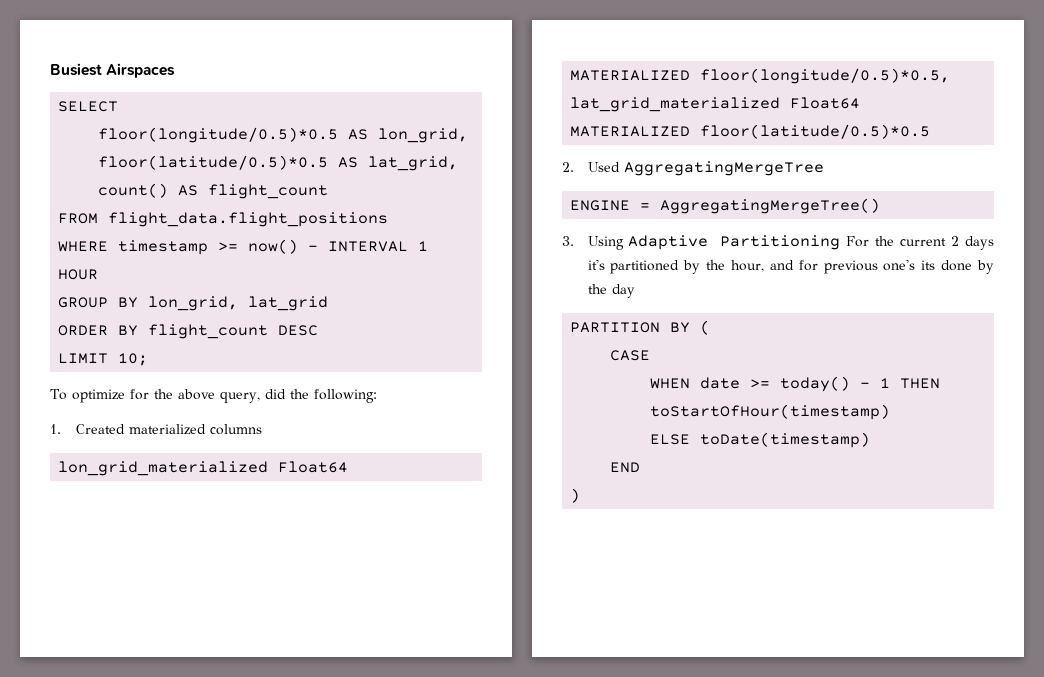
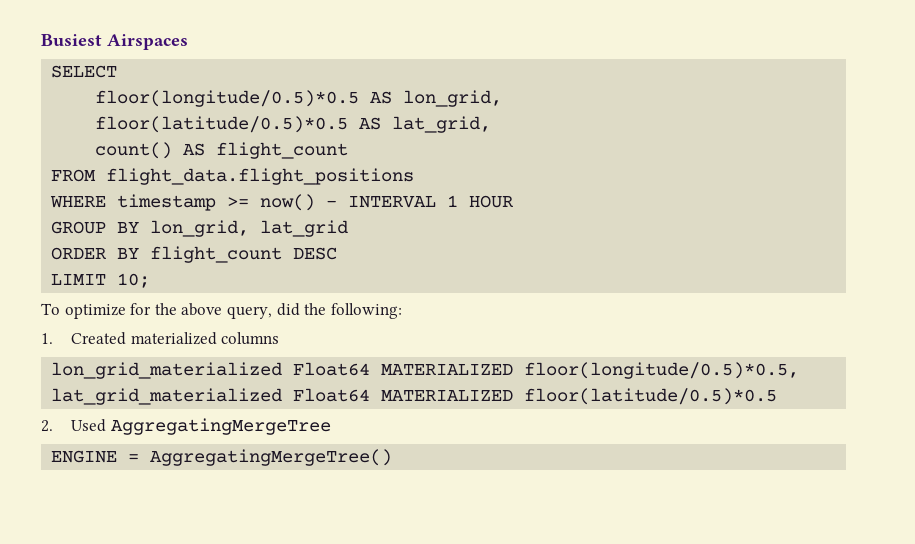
- 3. Using Adaptive Partitioning For the current 2 days it's partitioned by the hour, and for previous one's its done by the day
- PARTITION BY (
- CASE
- WHEN date >= today() - 1 THEN toStartOfHour(timestamp)
- ELSE toDate(timestamp)
- END
- )

